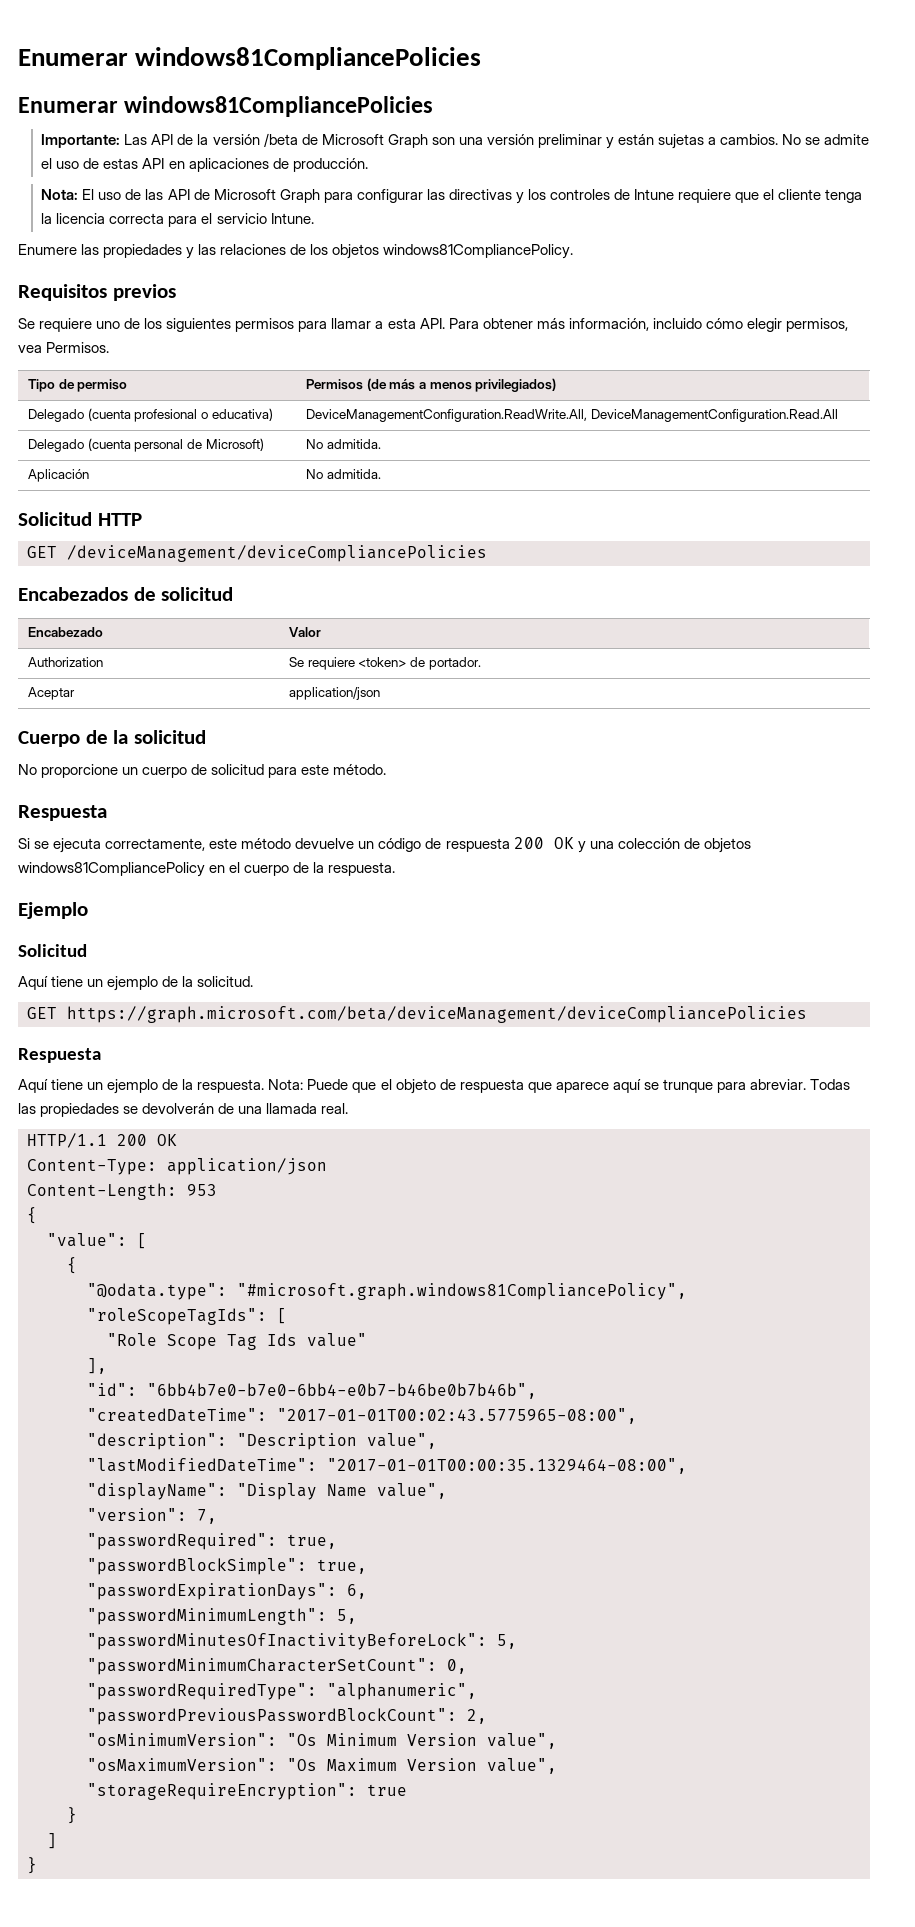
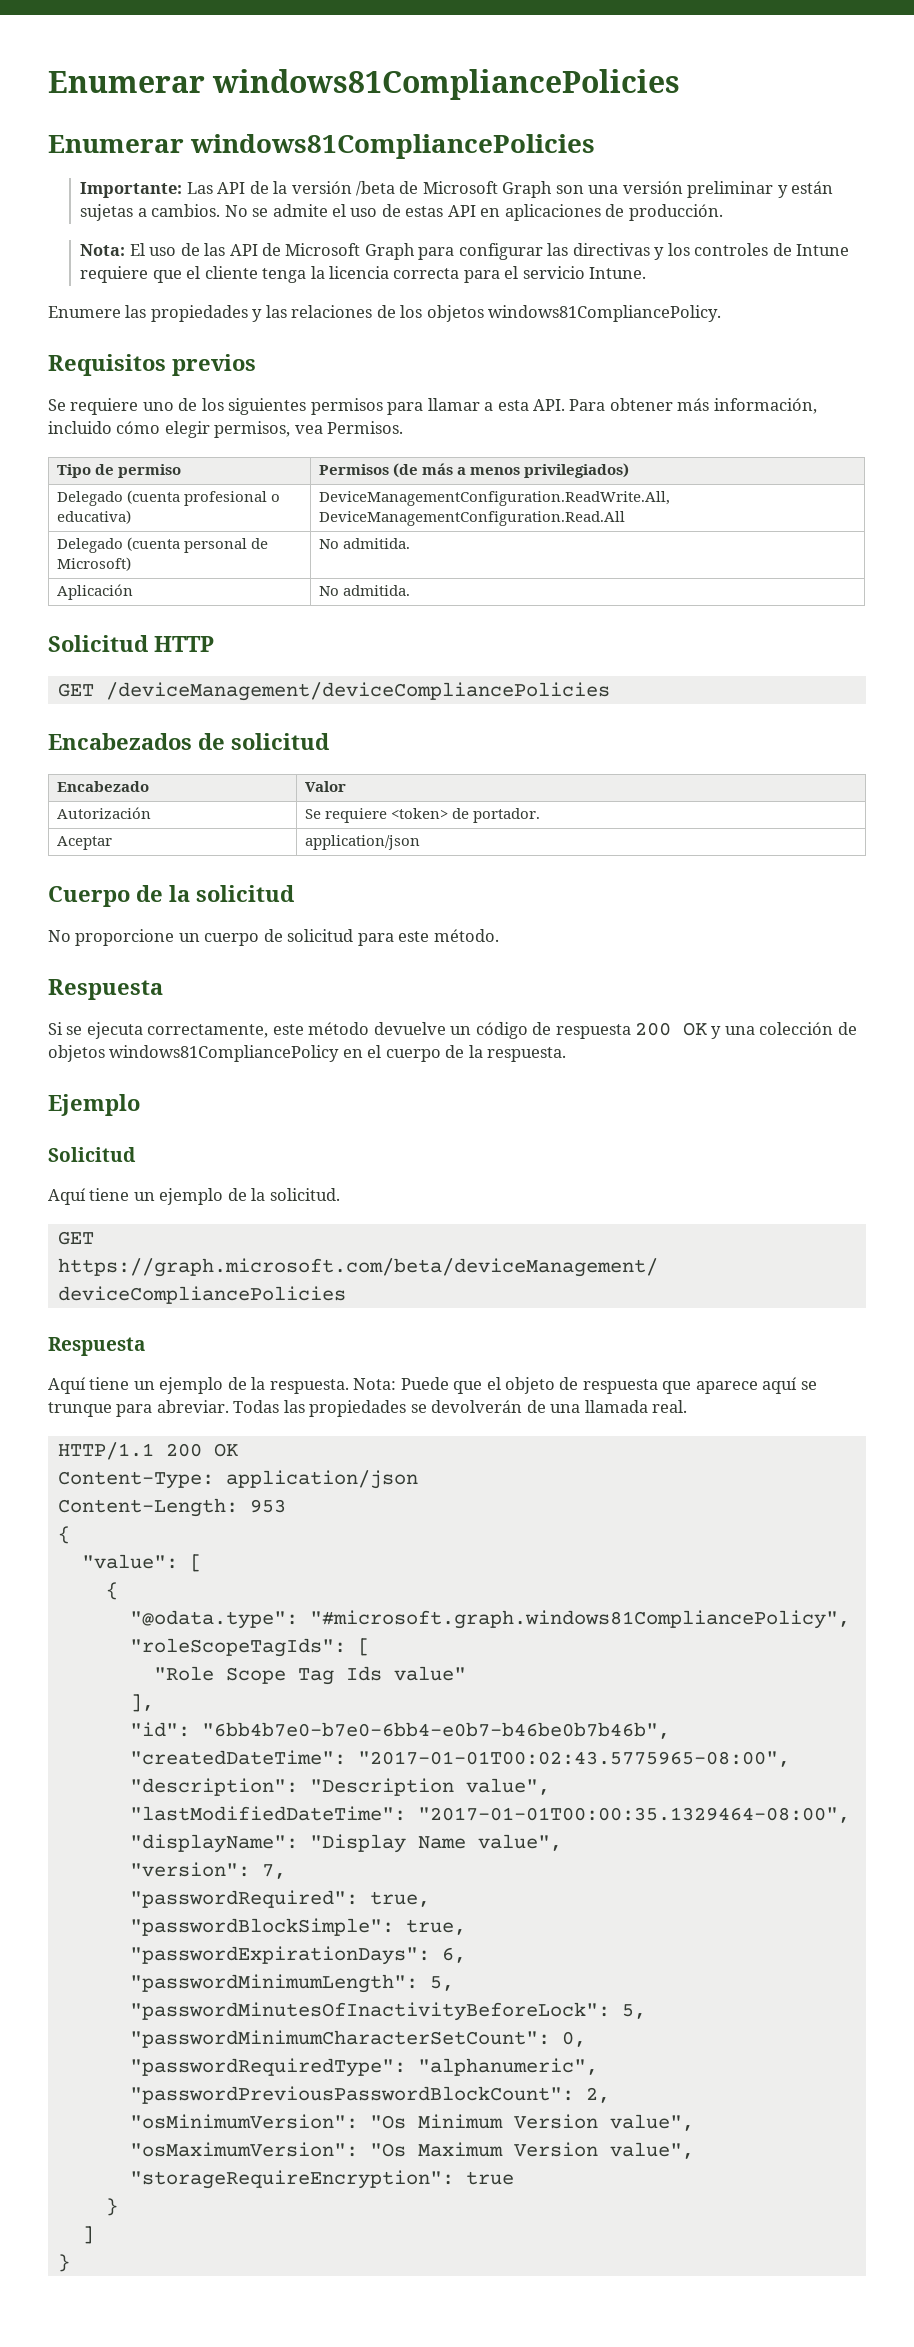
- Authorization | Se requiere <token> de portador.
+ Autorización | Se requiere <token> de portador.

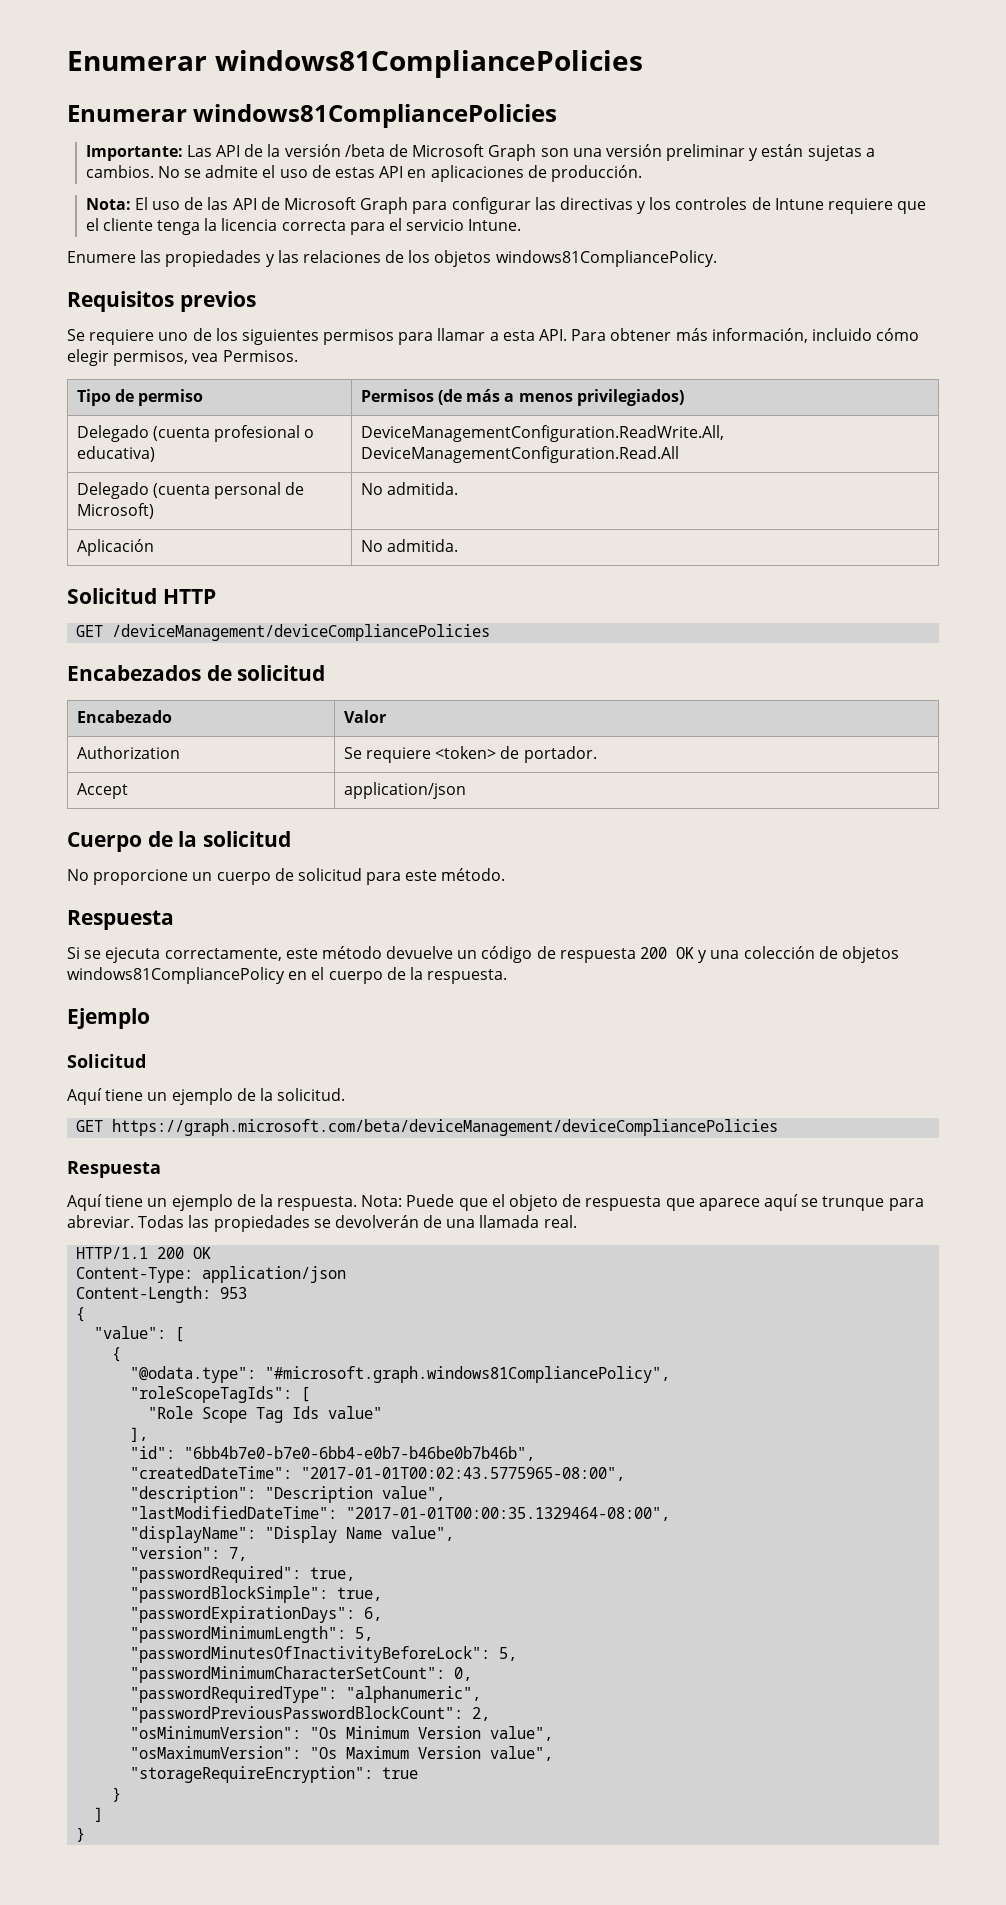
- Autorización | Se requiere <token> de portador.
+ Authorization | Se requiere <token> de portador.
- Aceptar | application/json
+ Accept | application/json

